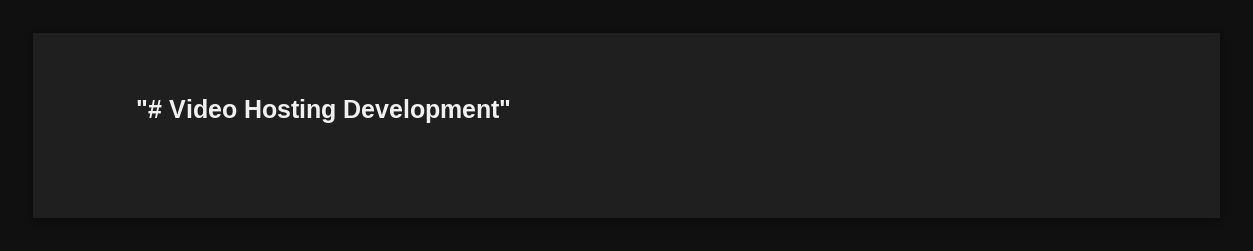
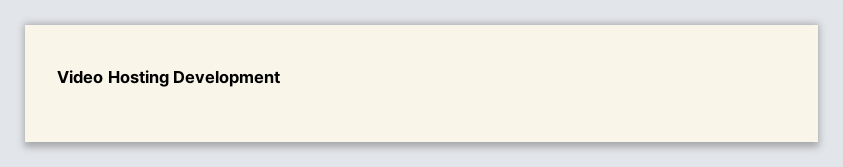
- "# Video Hosting Development"
+ Video Hosting Development

